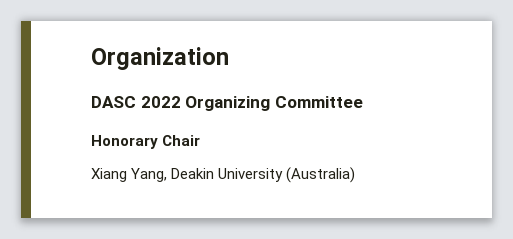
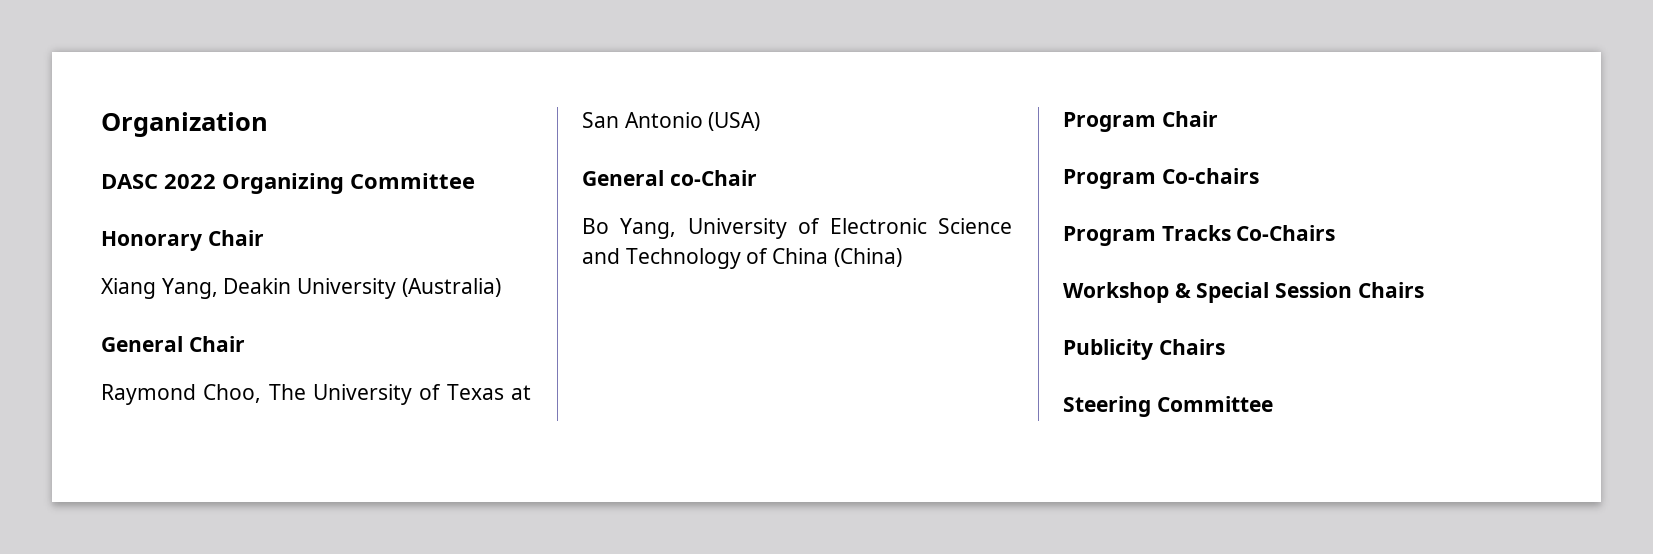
+ General Chair
+ Raymond Choo, The University of Texas at San Antonio (USA)
+ General co-Chair
+ Bo Yang, University of Electronic Science and Technology of China (China)
+ Program Chair
+ Program Co-chairs
+ Program Tracks Co-Chairs
+ Workshop & Special Session Chairs
+ Publicity Chairs
+ Steering Committee

